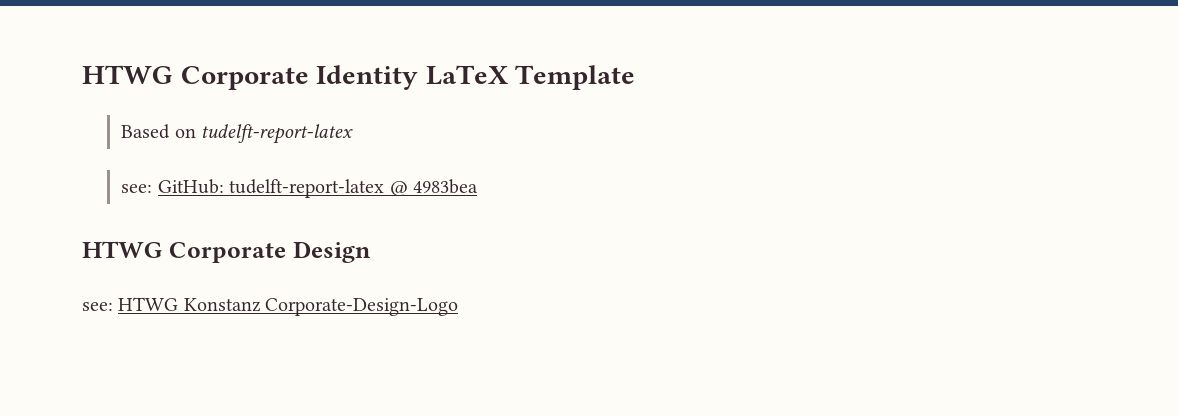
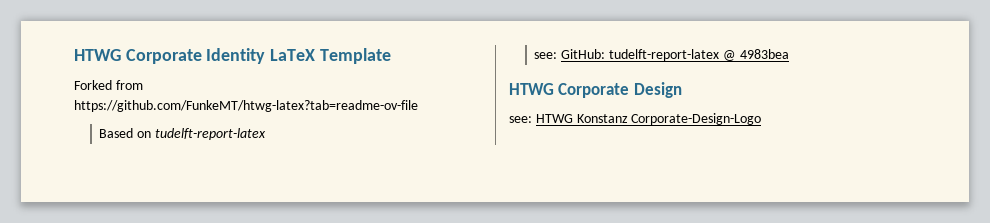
+ Forked from https://github.com/FunkeMT/htwg-latex?tab=readme-ov-file

